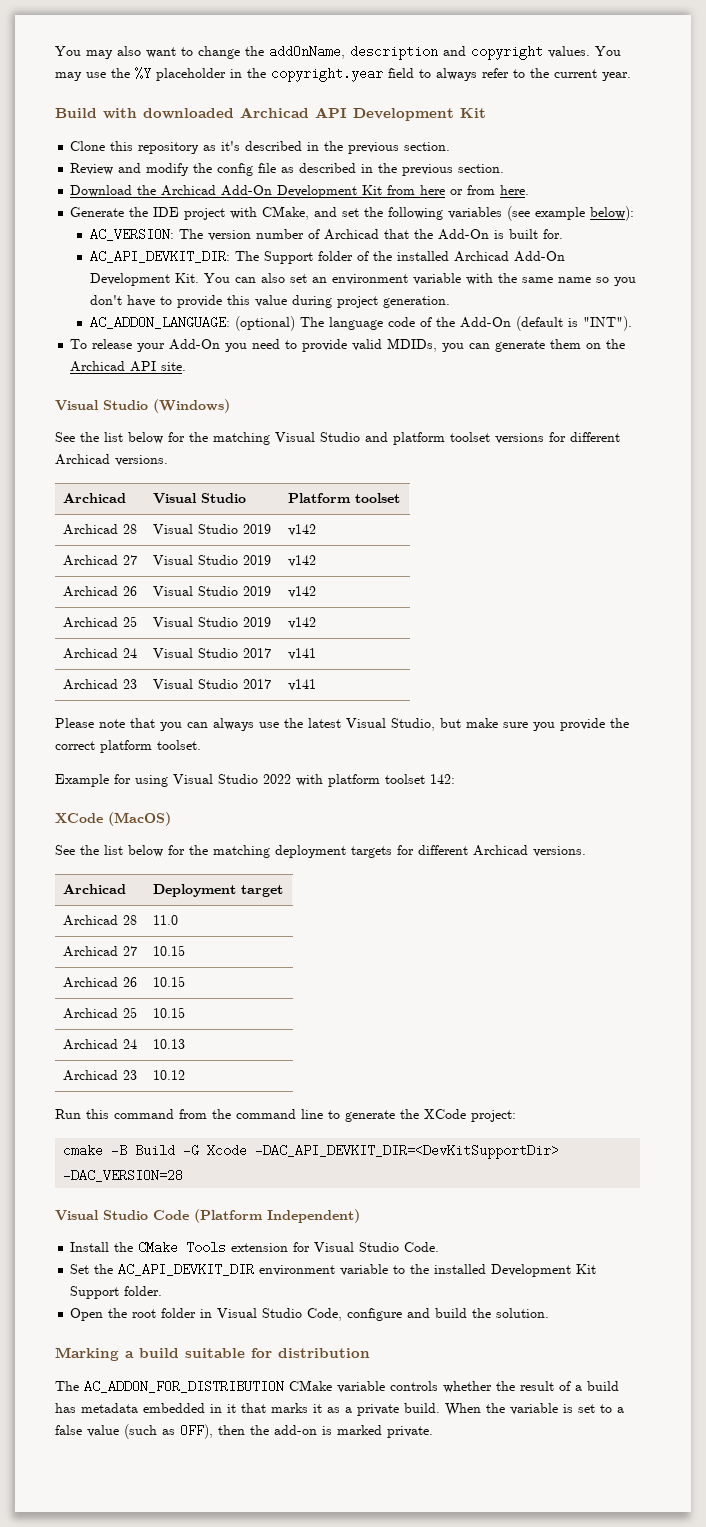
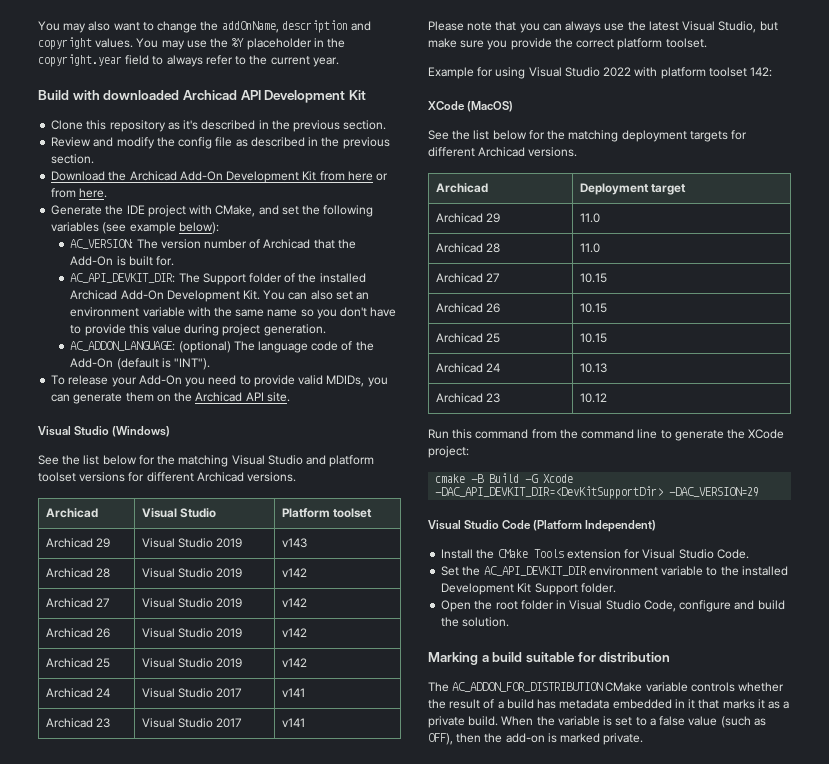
+ Archicad 29 | Visual Studio 2019 | v143
+ Archicad 29 | 11.0
- cmake -B Build -G Xcode -DAC_API_DEVKIT_DIR=<DevKitSupportDir> -DAC_VERSION=28
+ cmake -B Build -G Xcode -DAC_API_DEVKIT_DIR=<DevKitSupportDir> -DAC_VERSION=29

